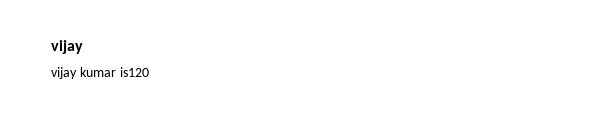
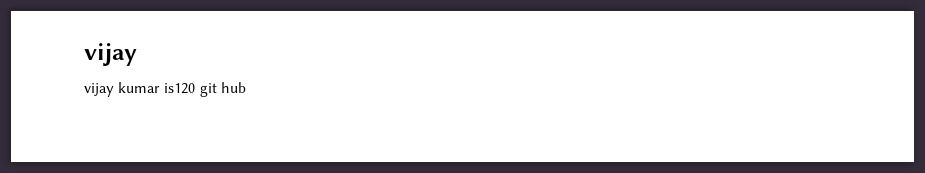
- vijay kumar is120
+ vijay kumar is120 git hub

